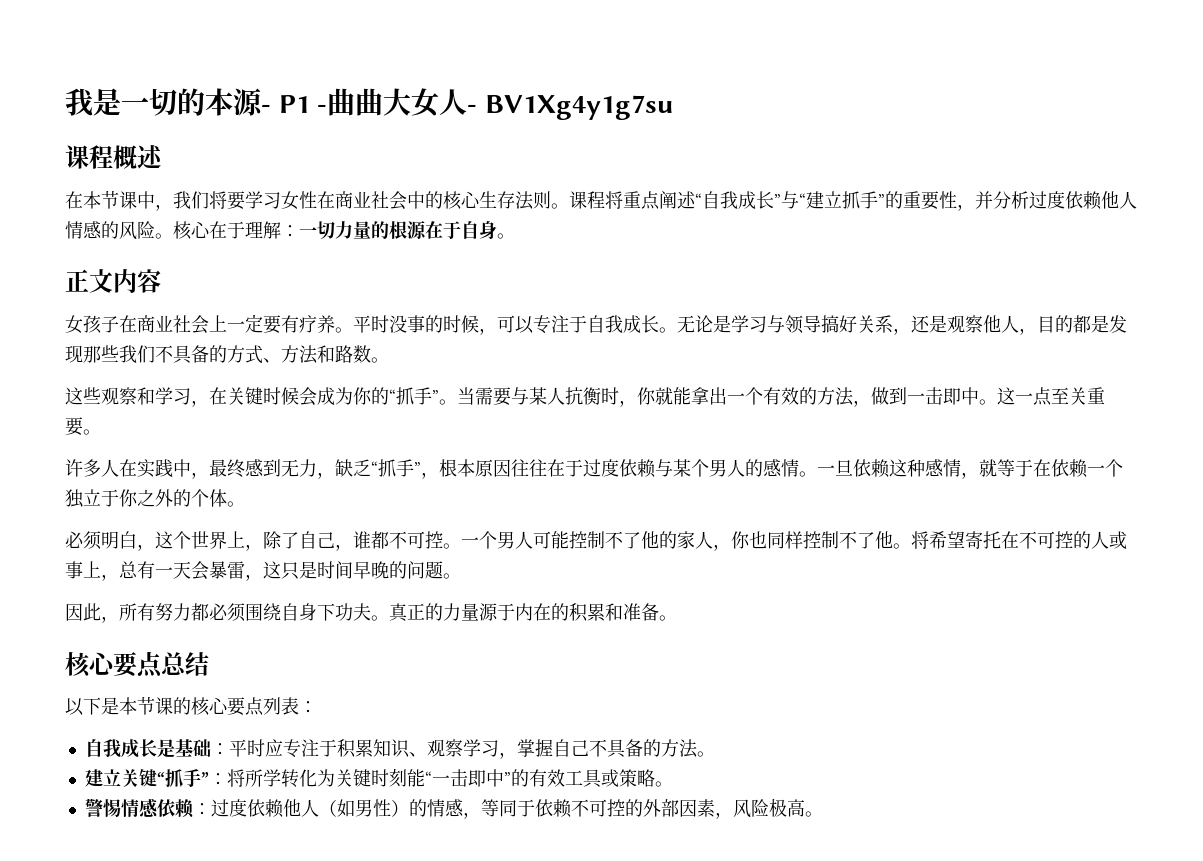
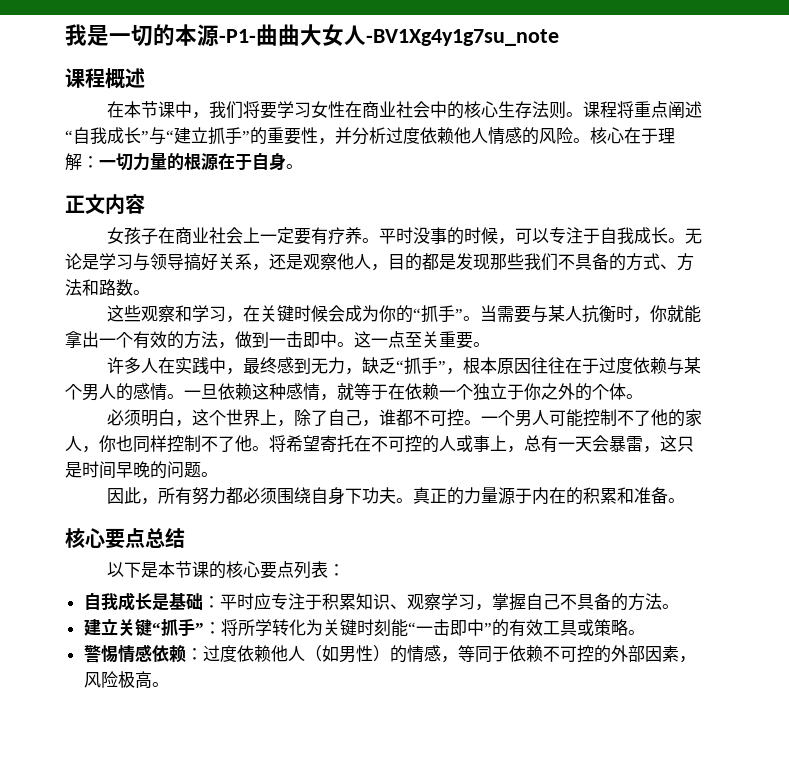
- 我是一切的本源- P1 -曲曲大女人- BV1Xg4y1g7su
+ 我是一切的本源-P1-曲曲大女人-BV1Xg4y1g7su_note

